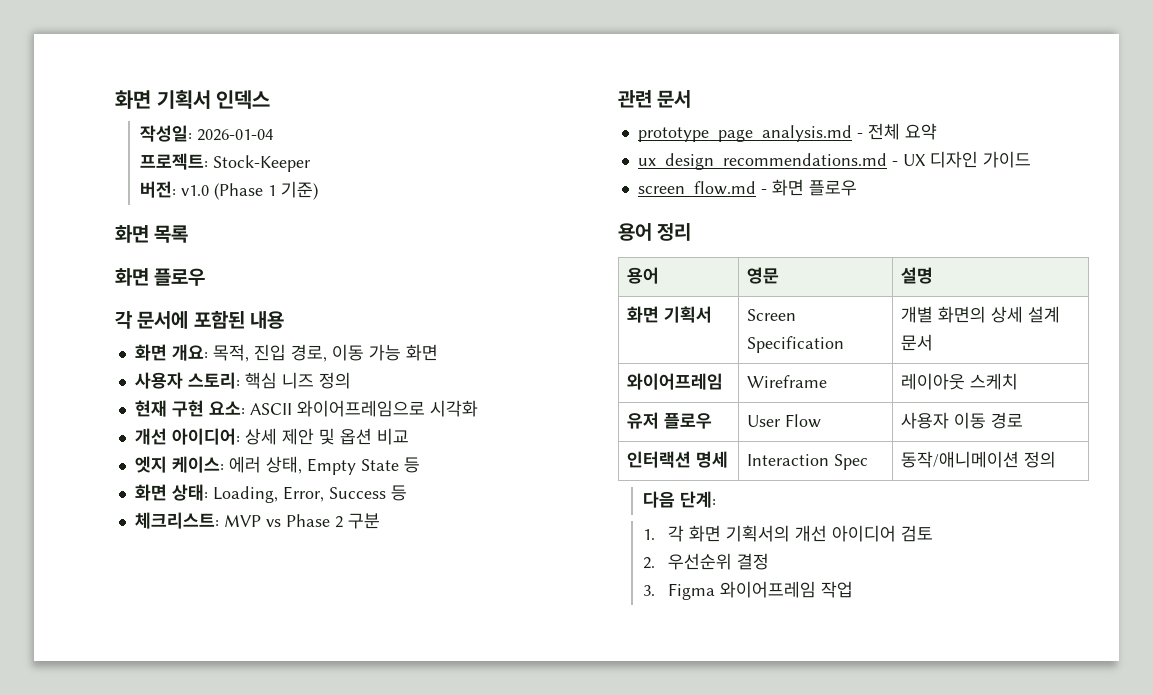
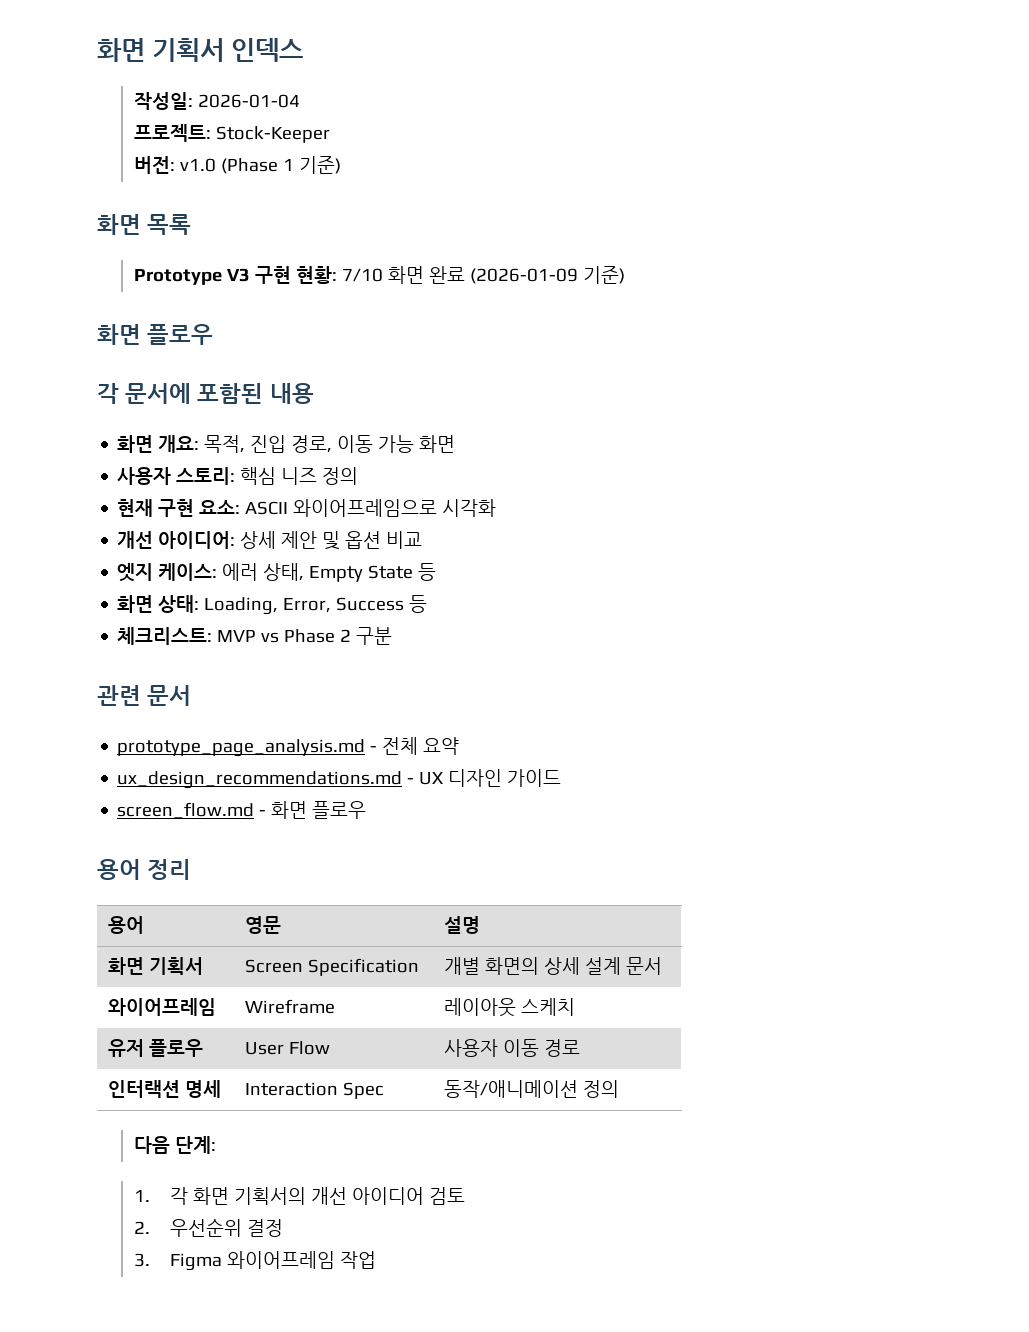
+ Prototype V3 구현 현황: 7/10 화면 완료 (2026-01-09 기준)

